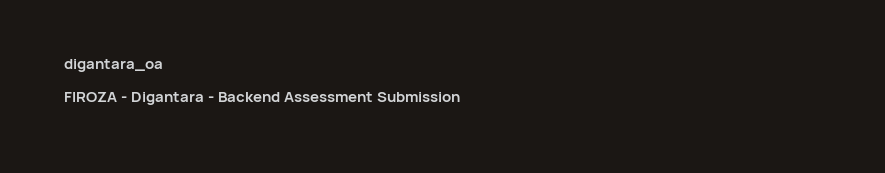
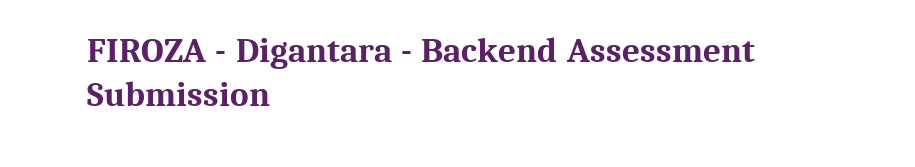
- digantara_oa

